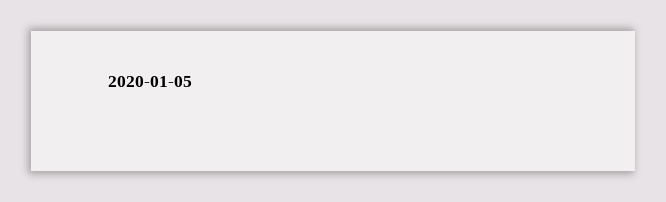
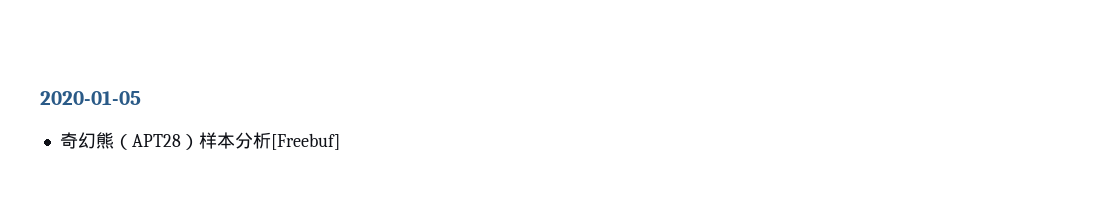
+ 奇幻熊（APT28）样本分析[Freebuf]

